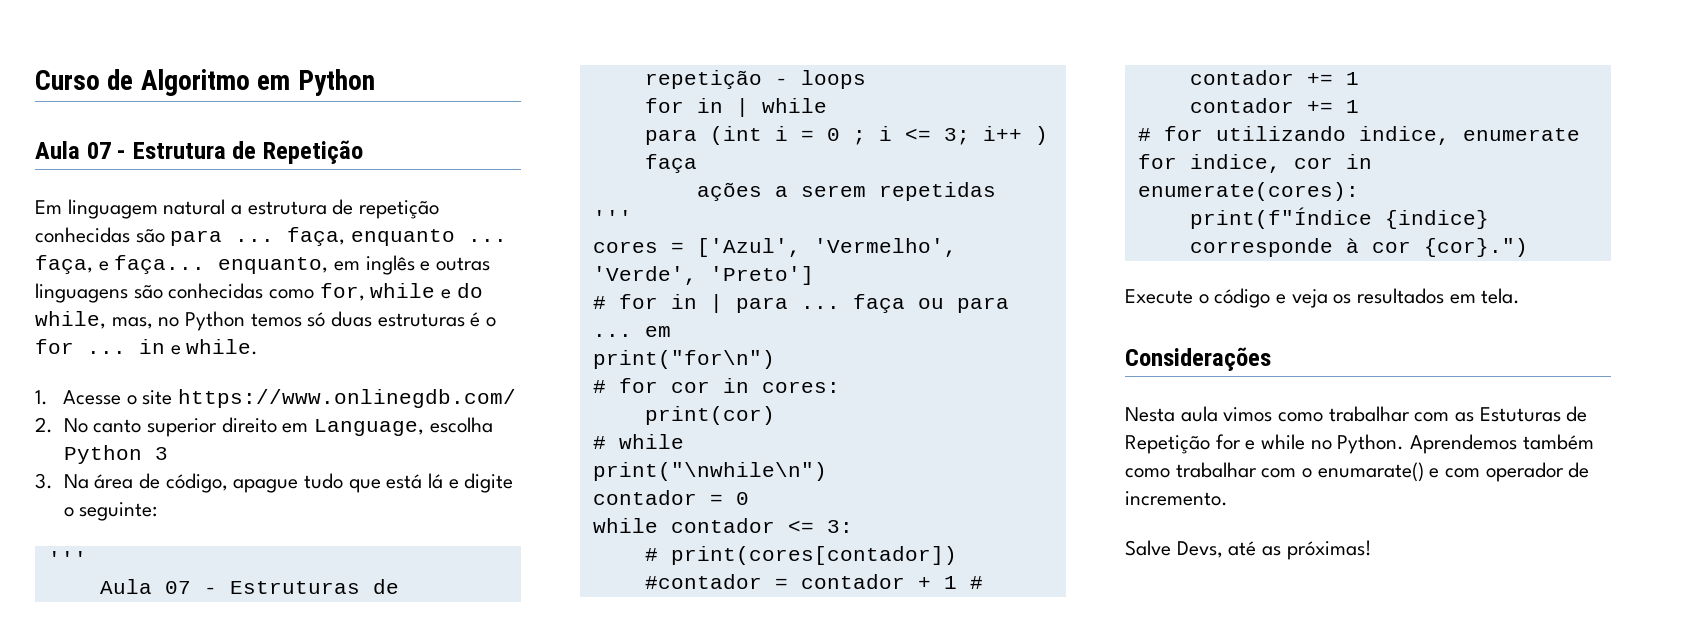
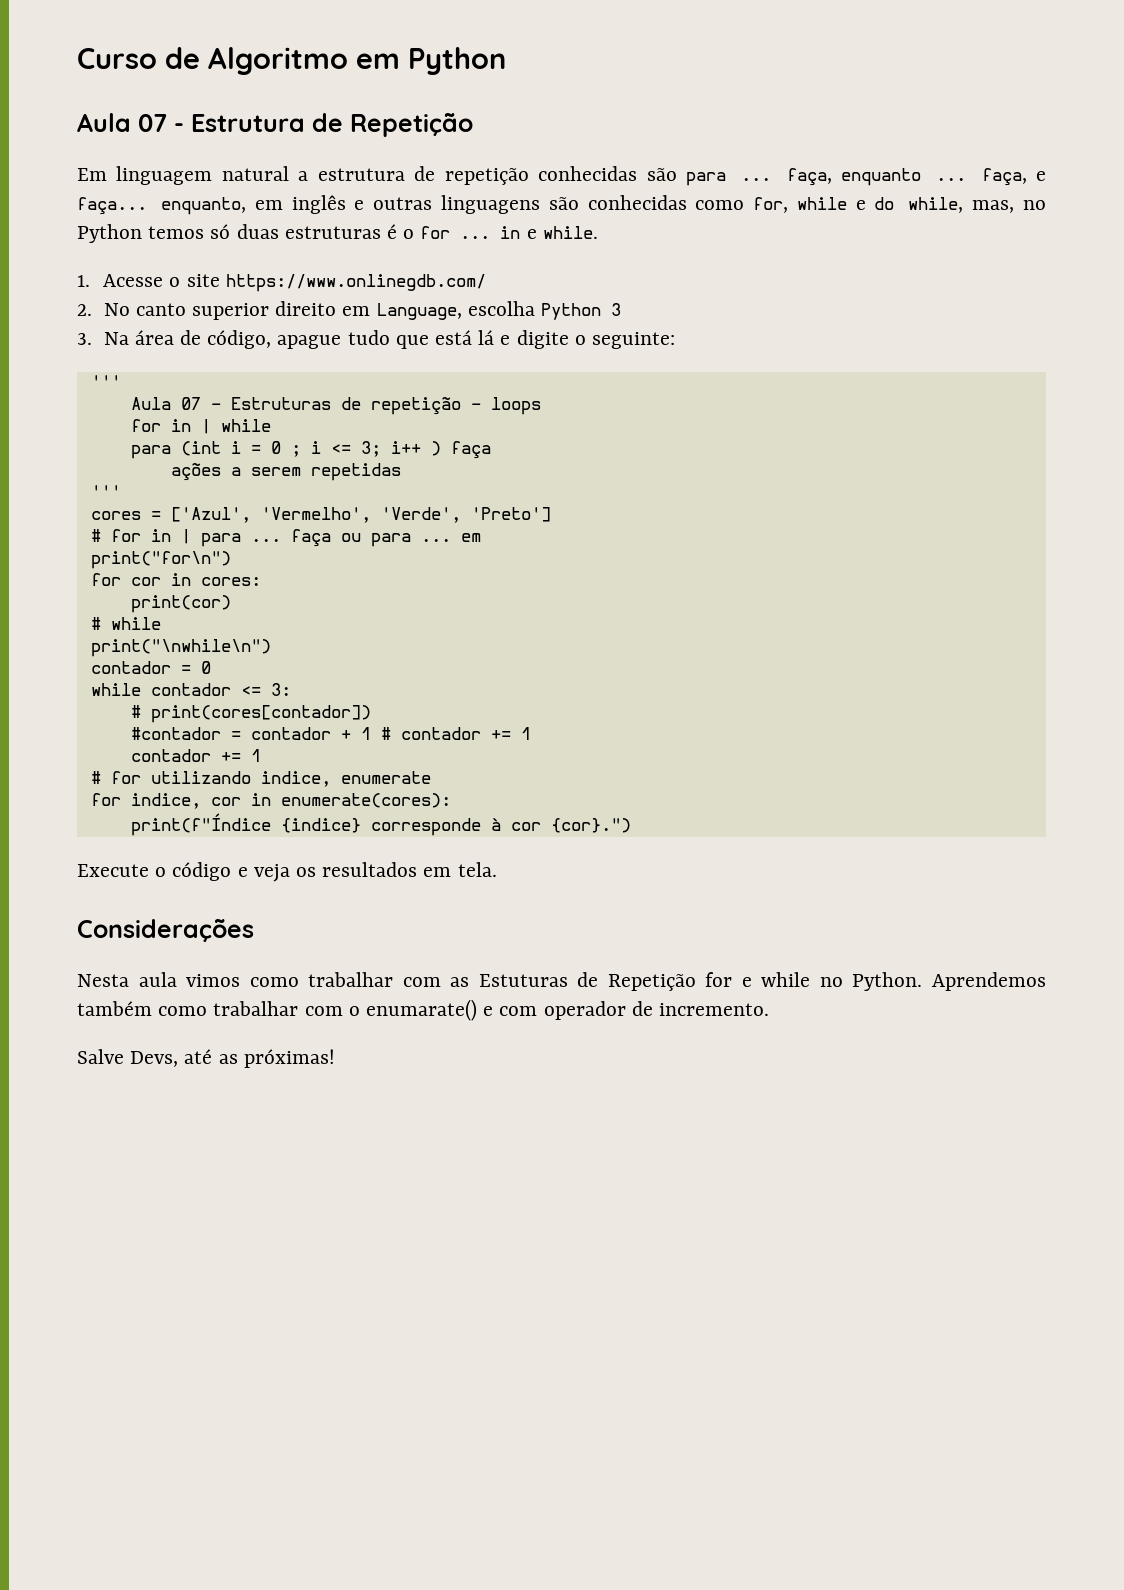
- # for cor in cores:
+ for cor in cores:

